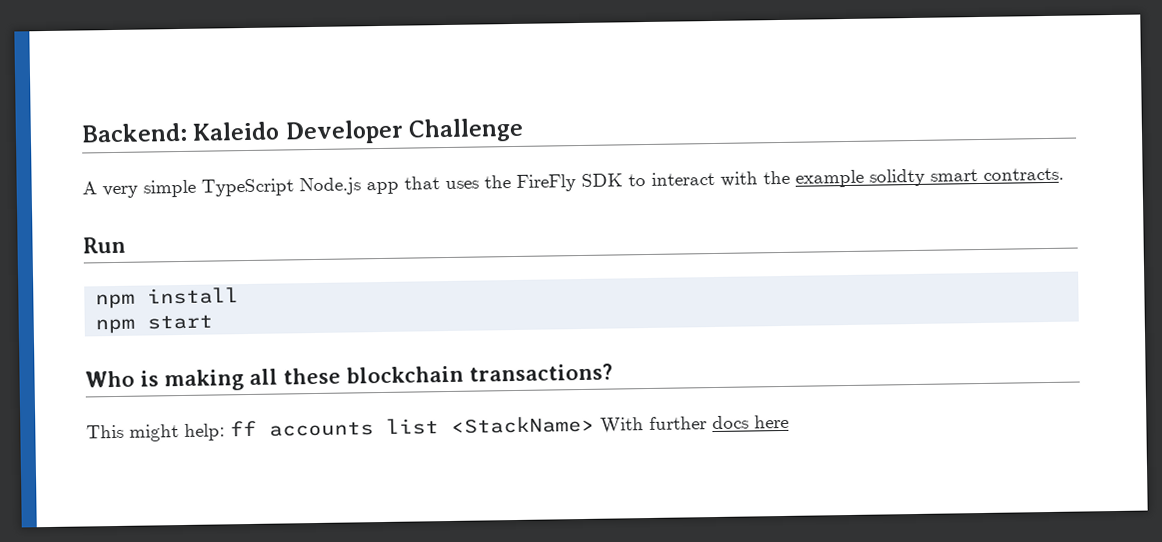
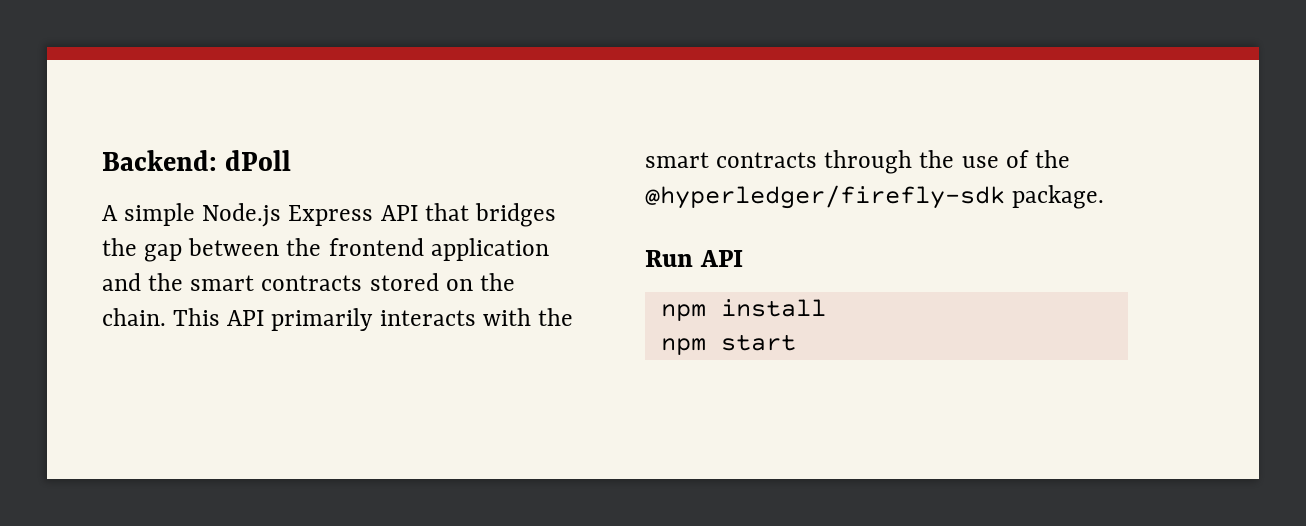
- Backend: Kaleido Developer Challenge
- A very simple TypeScript Node.js app that uses the FireFly SDK to interact with the example solidty smart contracts.
+ Backend: dPoll
+ A simple Node.js Express API that bridges the gap between the frontend application and the smart contracts stored on the chain. This API primarily interacts with the smart contracts through the use of the @hyperledger/firefly-sdk package.
- Run
+ Run API
- Who is making all these blockchain transactions?
- This might help: ff accounts list <StackName> With further docs here

